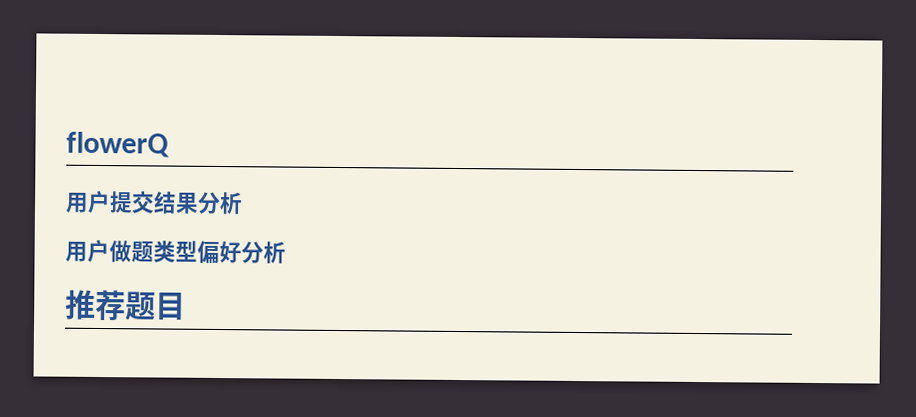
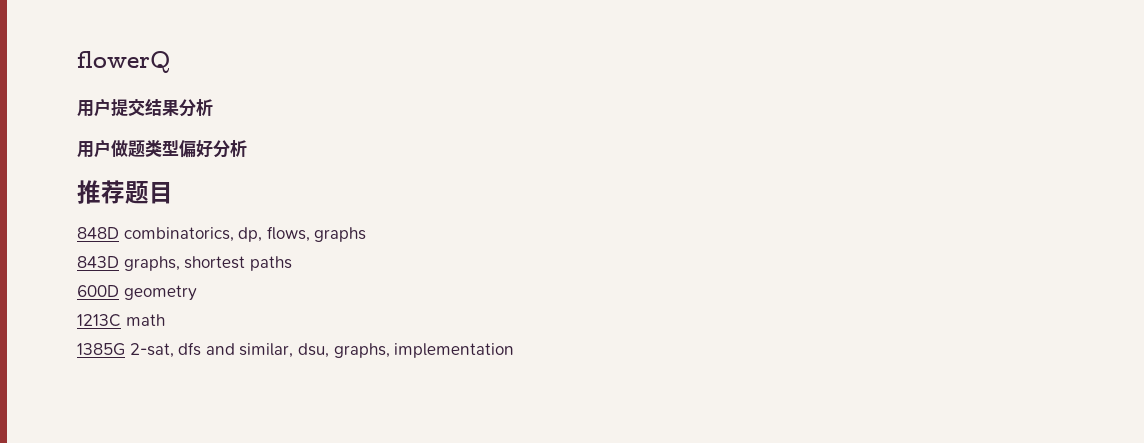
+ 848D combinatorics, dp, flows, graphs
+ 843D graphs, shortest paths
+ 600D geometry
+ 1213C math
+ 1385G 2-sat, dfs and similar, dsu, graphs, implementation

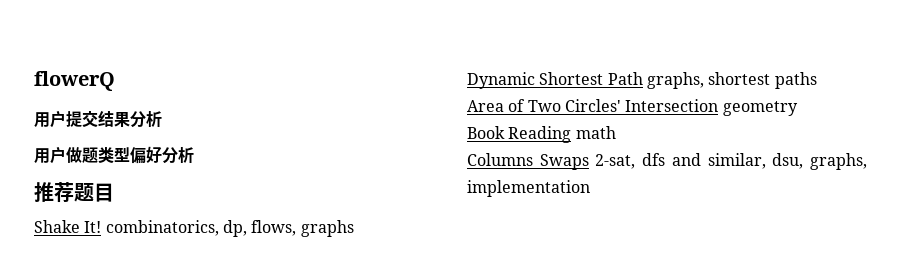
- 848D combinatorics, dp, flows, graphs
+ Shake It! combinatorics, dp, flows, graphs
- 843D graphs, shortest paths
+ Dynamic Shortest Path graphs, shortest paths
- 600D geometry
+ Area of Two Circles' Intersection geometry
- 1213C math
+ Book Reading math
- 1385G 2-sat, dfs and similar, dsu, graphs, implementation
+ Columns Swaps 2-sat, dfs and similar, dsu, graphs, implementation

